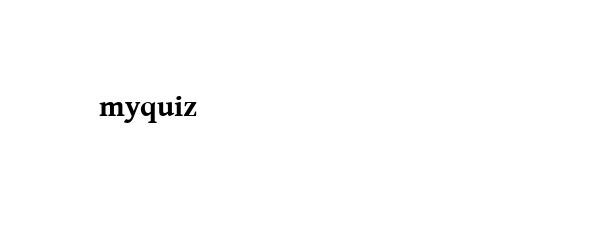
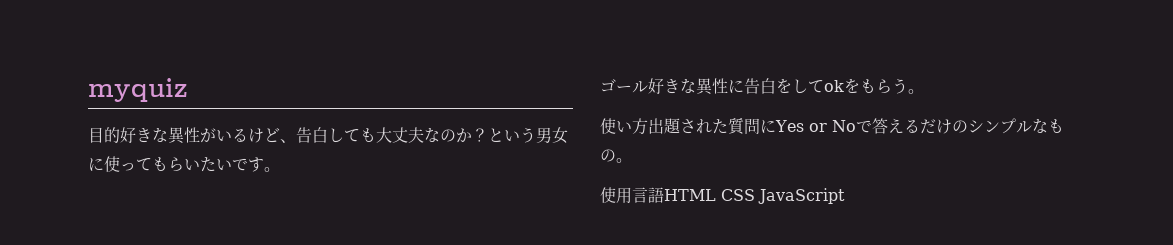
+ 目的好きな異性がいるけど、告白しても大丈夫なのか？という男女に使ってもらいたいです。
+ ゴール好きな異性に告白をしてokをもらう。
+ 使い方出題された質問にYes or Noで答えるだけのシンプルなもの。
+ 使用言語HTML CSS JavaScript

